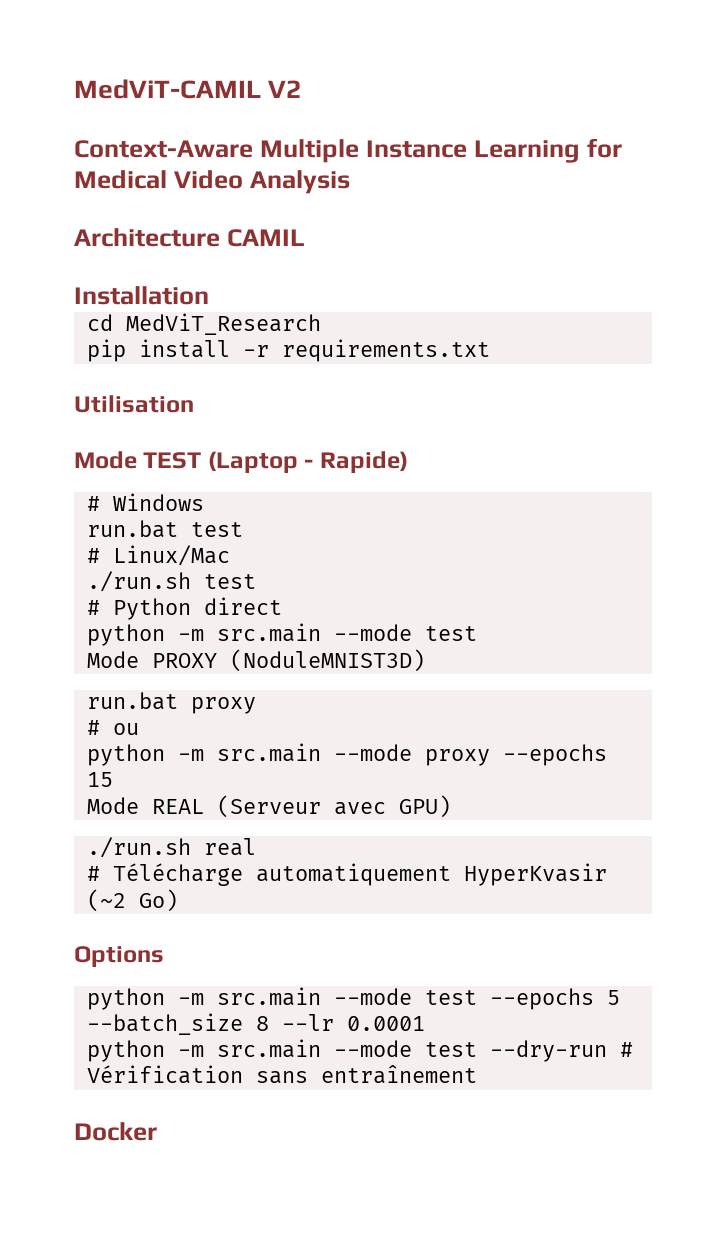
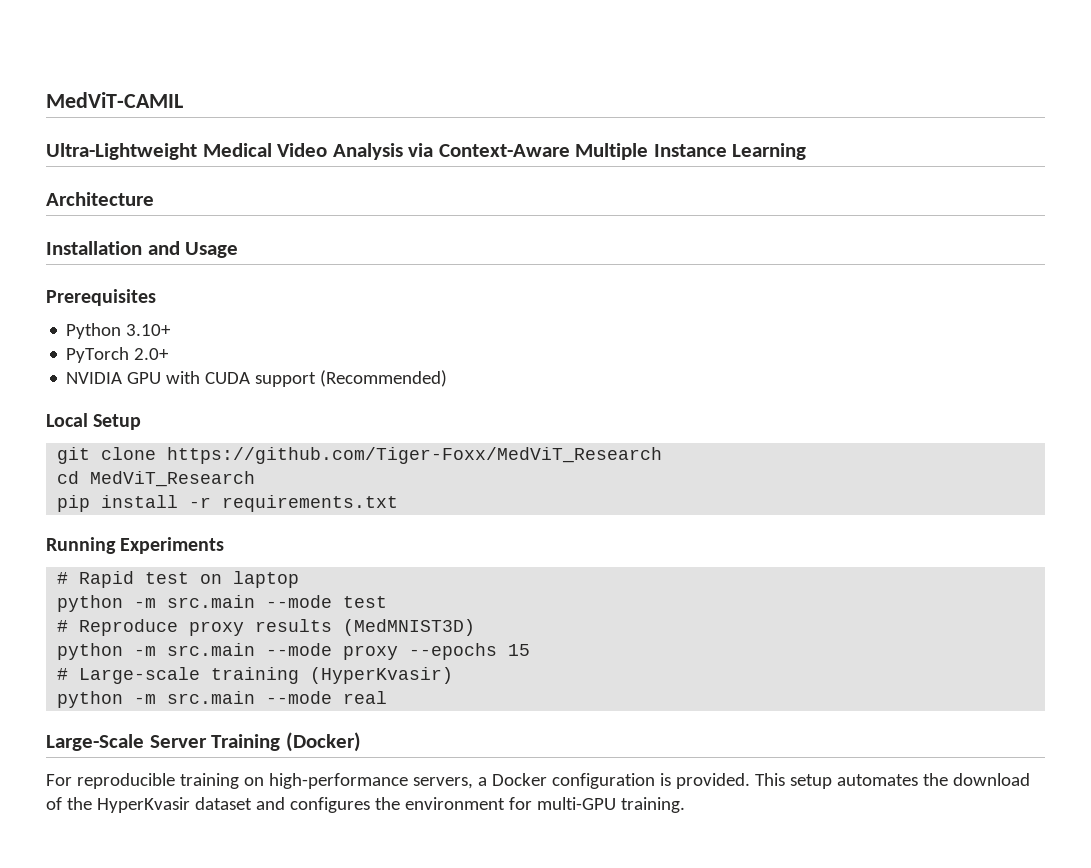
- MedViT-CAMIL V2
- Context-Aware Multiple Instance Learning for Medical Video Analysis
+ MedViT-CAMIL
+ Ultra-Lightweight Medical Video Analysis via Context-Aware Multiple Instance Learning
- Architecture CAMIL
+ Architecture
- Installation
+ Installation and Usage
+ Prerequisites
+ Python 3.10+
+ PyTorch 2.0+
+ NVIDIA GPU with CUDA support (Recommended)
+ Local Setup
+ git clone https://github.com/Tiger-Foxx/MedViT_Research
- Utilisation
- Mode TEST (Laptop - Rapide)
- # Windows
- run.bat test
- # Linux/Mac
- ./run.sh test
- # Python direct
+ Running Experiments
+ # Rapid test on laptop
- Mode PROXY (NoduleMNIST3D)
- run.bat proxy
- # ou
+ # Reproduce proxy results (MedMNIST3D)
- Mode REAL (Serveur avec GPU)
- ./run.sh real
- # Télécharge automatiquement HyperKvasir (~2 Go)
- Options
- python -m src.main --mode test --epochs 5 --batch_size 8 --lr 0.0001
- python -m src.main --mode test --dry-run # Vérification sans entraînement
- Docker
+ # Large-scale training (HyperKvasir)
+ python -m src.main --mode real
+ Large-Scale Server Training (Docker)
+ For reproducible training on high-performance servers, a Docker configuration is provided. This setup automates the download of the HyperKvasir dataset and configures the environment for multi-GPU training.

